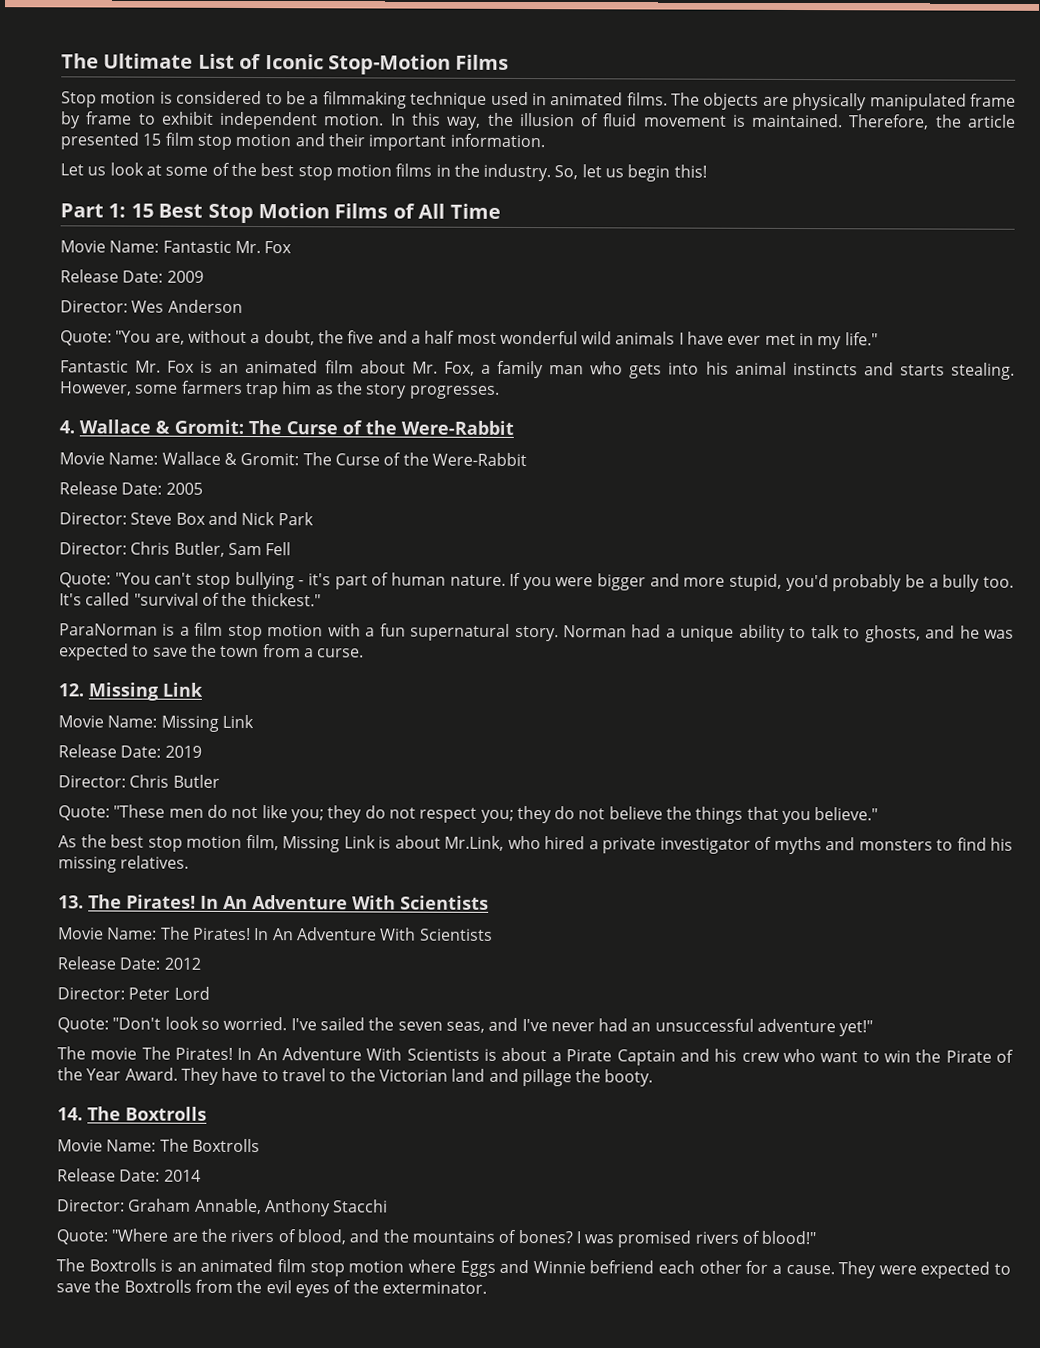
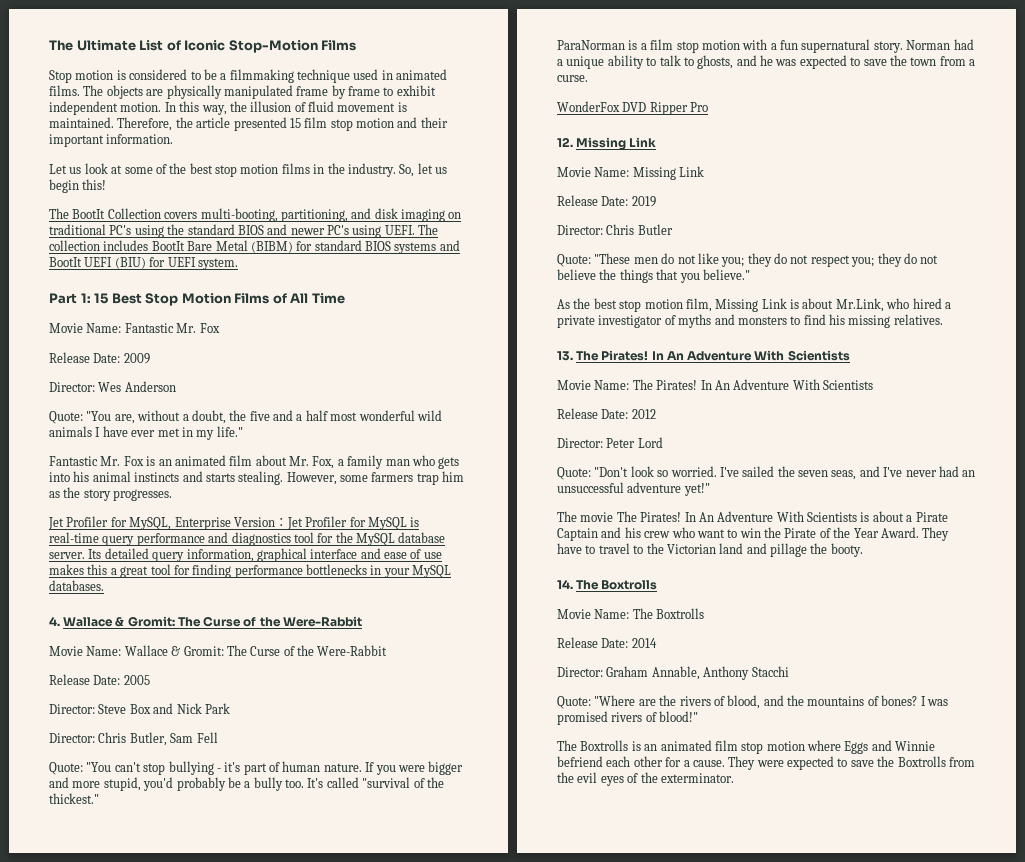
+ The BootIt Collection covers multi-booting, partitioning, and disk imaging on traditional PC's using the standard BIOS and newer PC's using UEFI. The collection includes BootIt Bare Metal (BIBM) for standard BIOS systems and BootIt UEFI (BIU) for UEFI system.
+ Jet Profiler for MySQL, Enterprise Version：Jet Profiler for MySQL is real-time query performance and diagnostics tool for the MySQL database server. Its detailed query information, graphical interface and ease of use makes this a great tool for finding performance bottlenecks in your MySQL databases.
+ WonderFox DVD Ripper Pro

